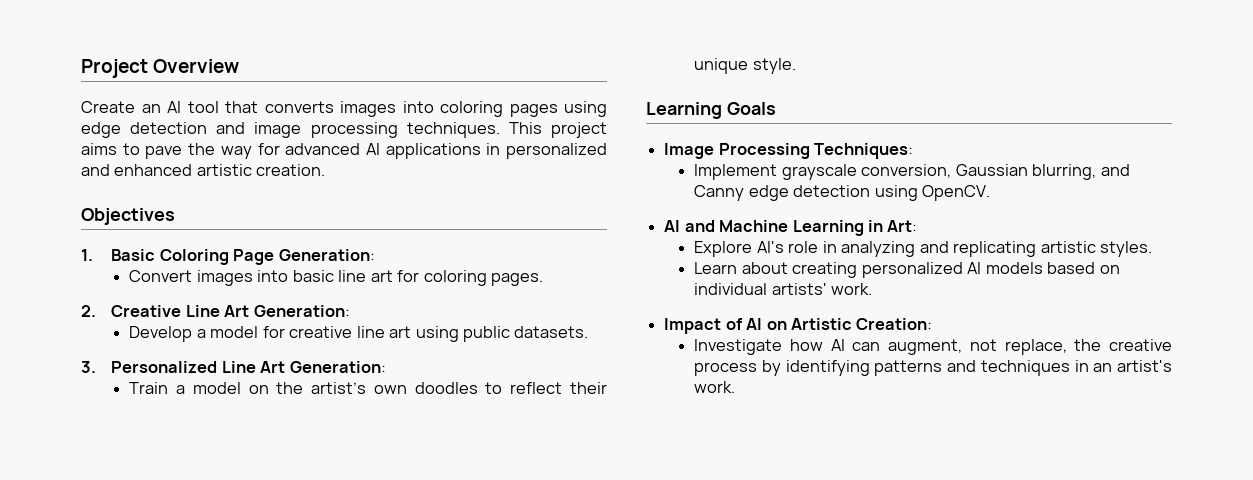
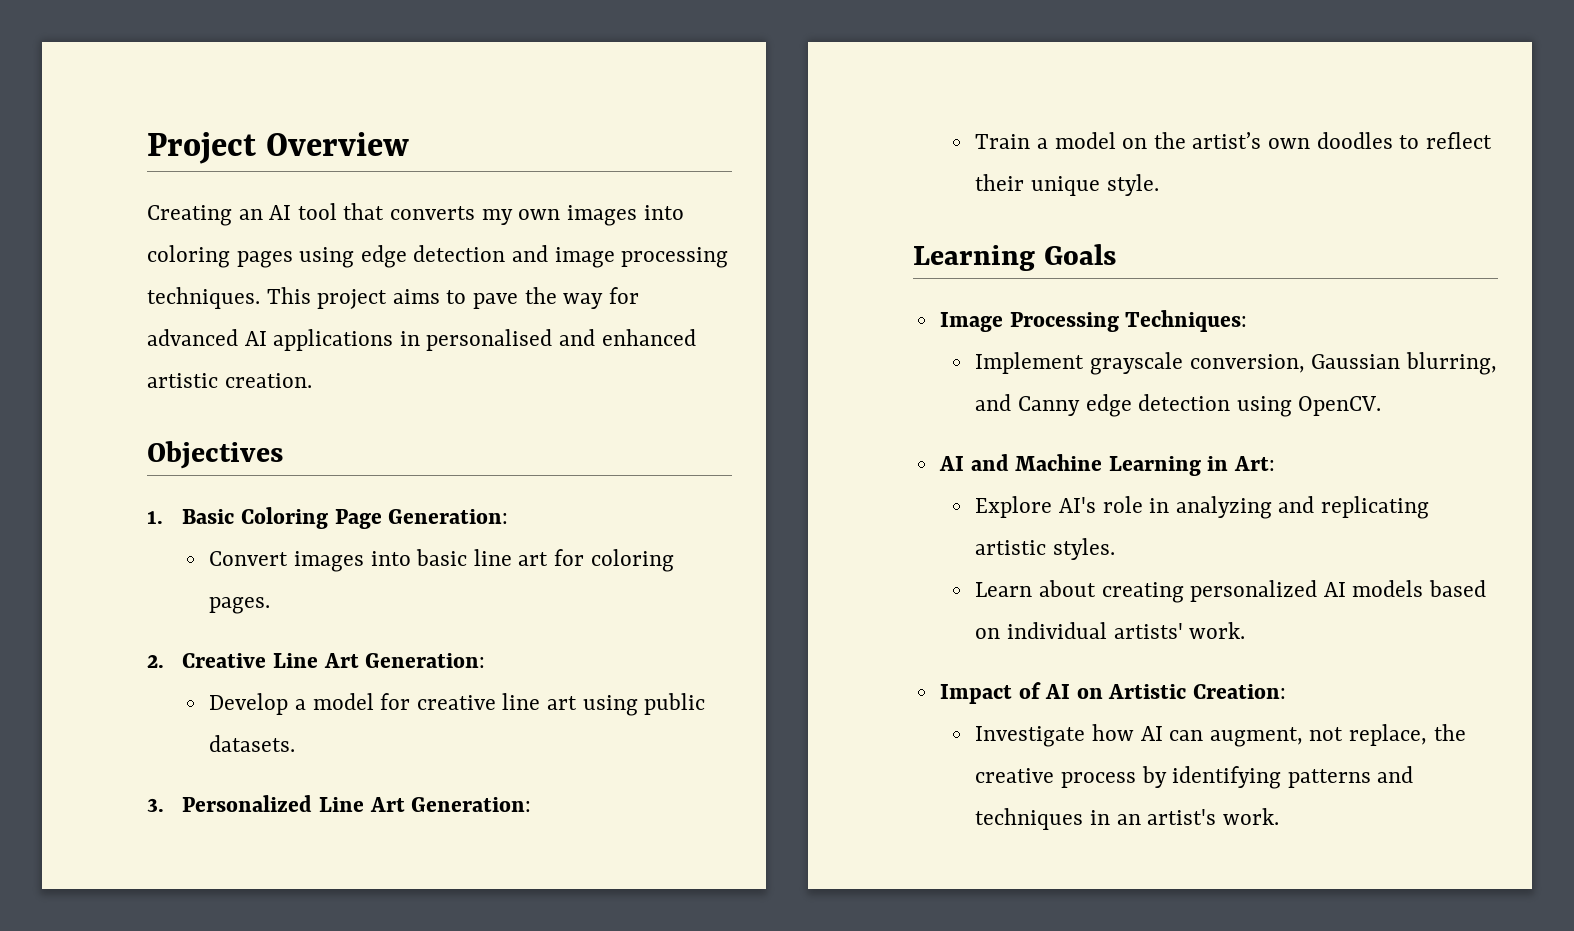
- Create an AI tool that converts images into coloring pages using edge detection and image processing techniques.
+ Creating an AI tool that converts my own images into coloring pages using edge detection and image processing techniques.
- This project aims to pave the way for advanced AI applications in personalized and enhanced artistic creation.
+ This project aims to pave the way for advanced AI applications in personalised and enhanced artistic creation.

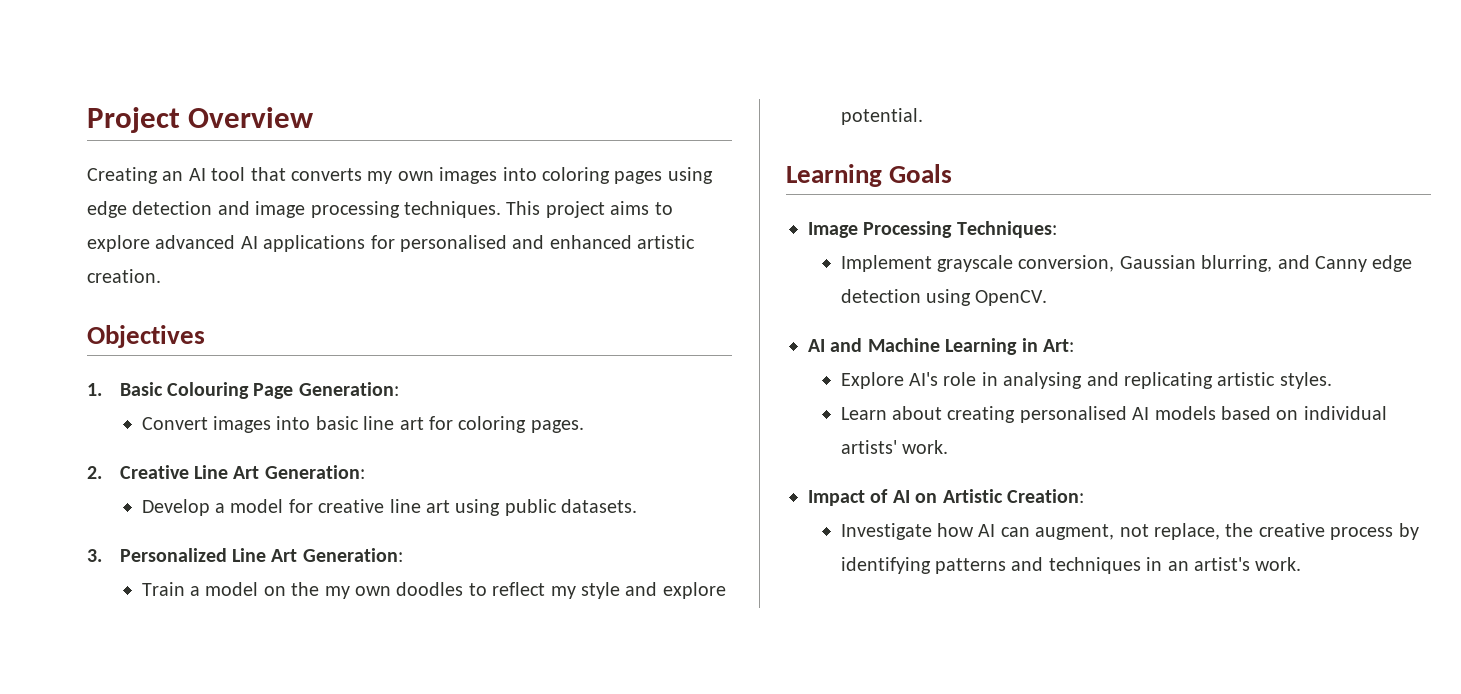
- This project aims to pave the way for advanced AI applications in personalised and enhanced artistic creation.
+ This project aims to explore advanced AI applications for personalised and enhanced artistic creation.
- 1. Basic Coloring Page Generation:
+ 1. Basic Colouring Page Generation:
- Train a model on the artist’s own doodles to reflect their unique style.
+ Train a model on the my own doodles to reflect my style and explore potential.
- Explore AI's role in analyzing and replicating artistic styles.
+ Explore AI's role in analysing and replicating artistic styles.
- Learn about creating personalized AI models based on individual artists' work.
+ Learn about creating personalised AI models based on individual artists' work.

